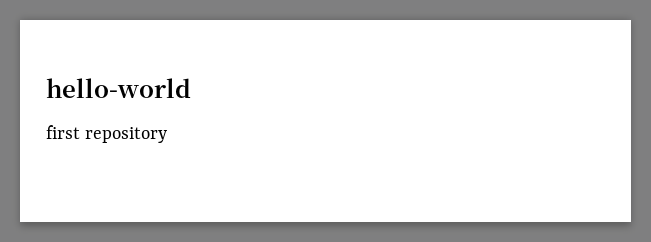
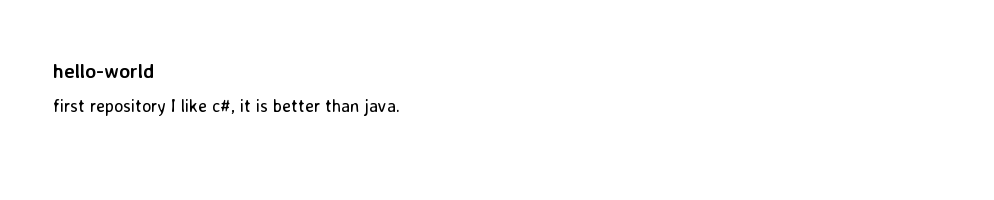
- first repository
+ first repository I like c#, it is better than java.

